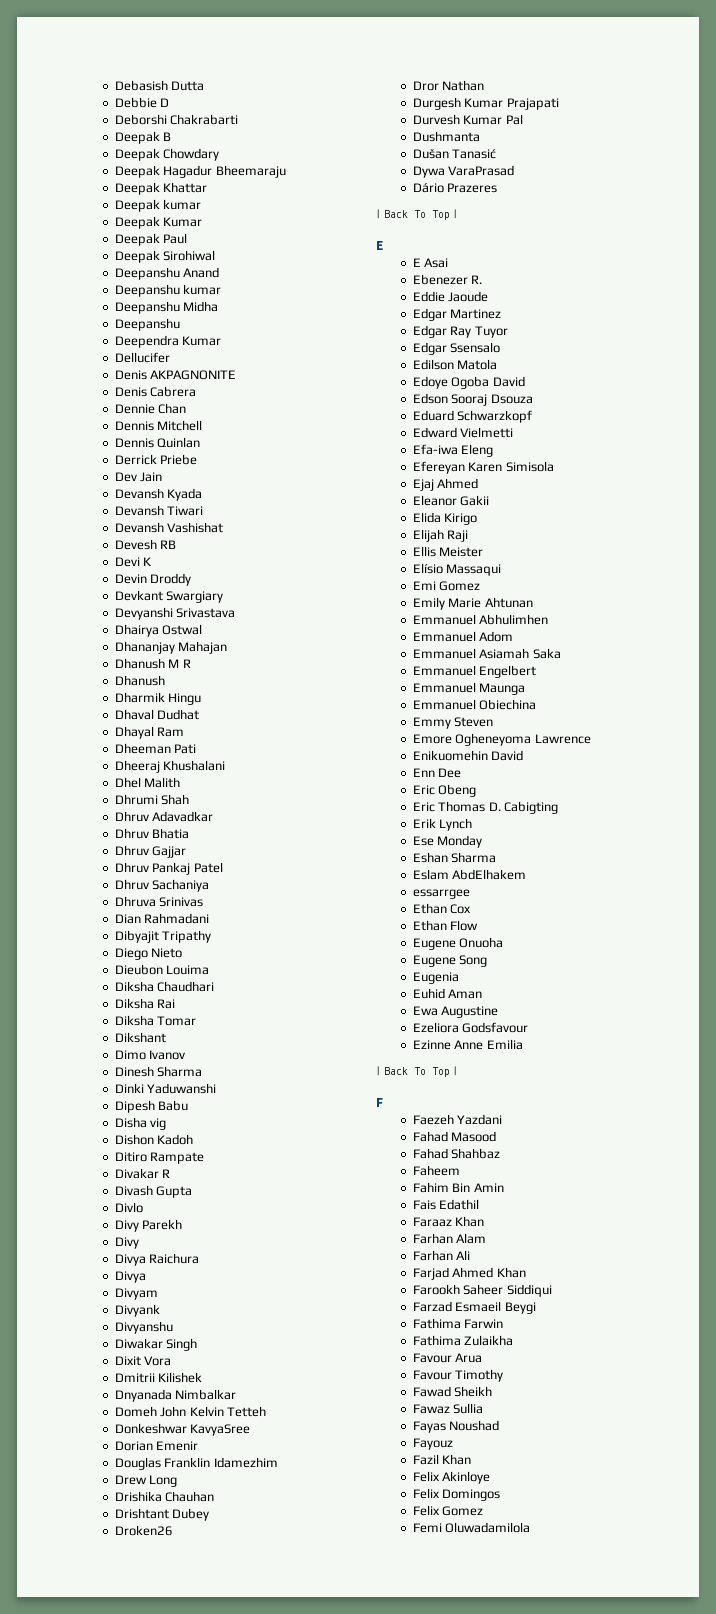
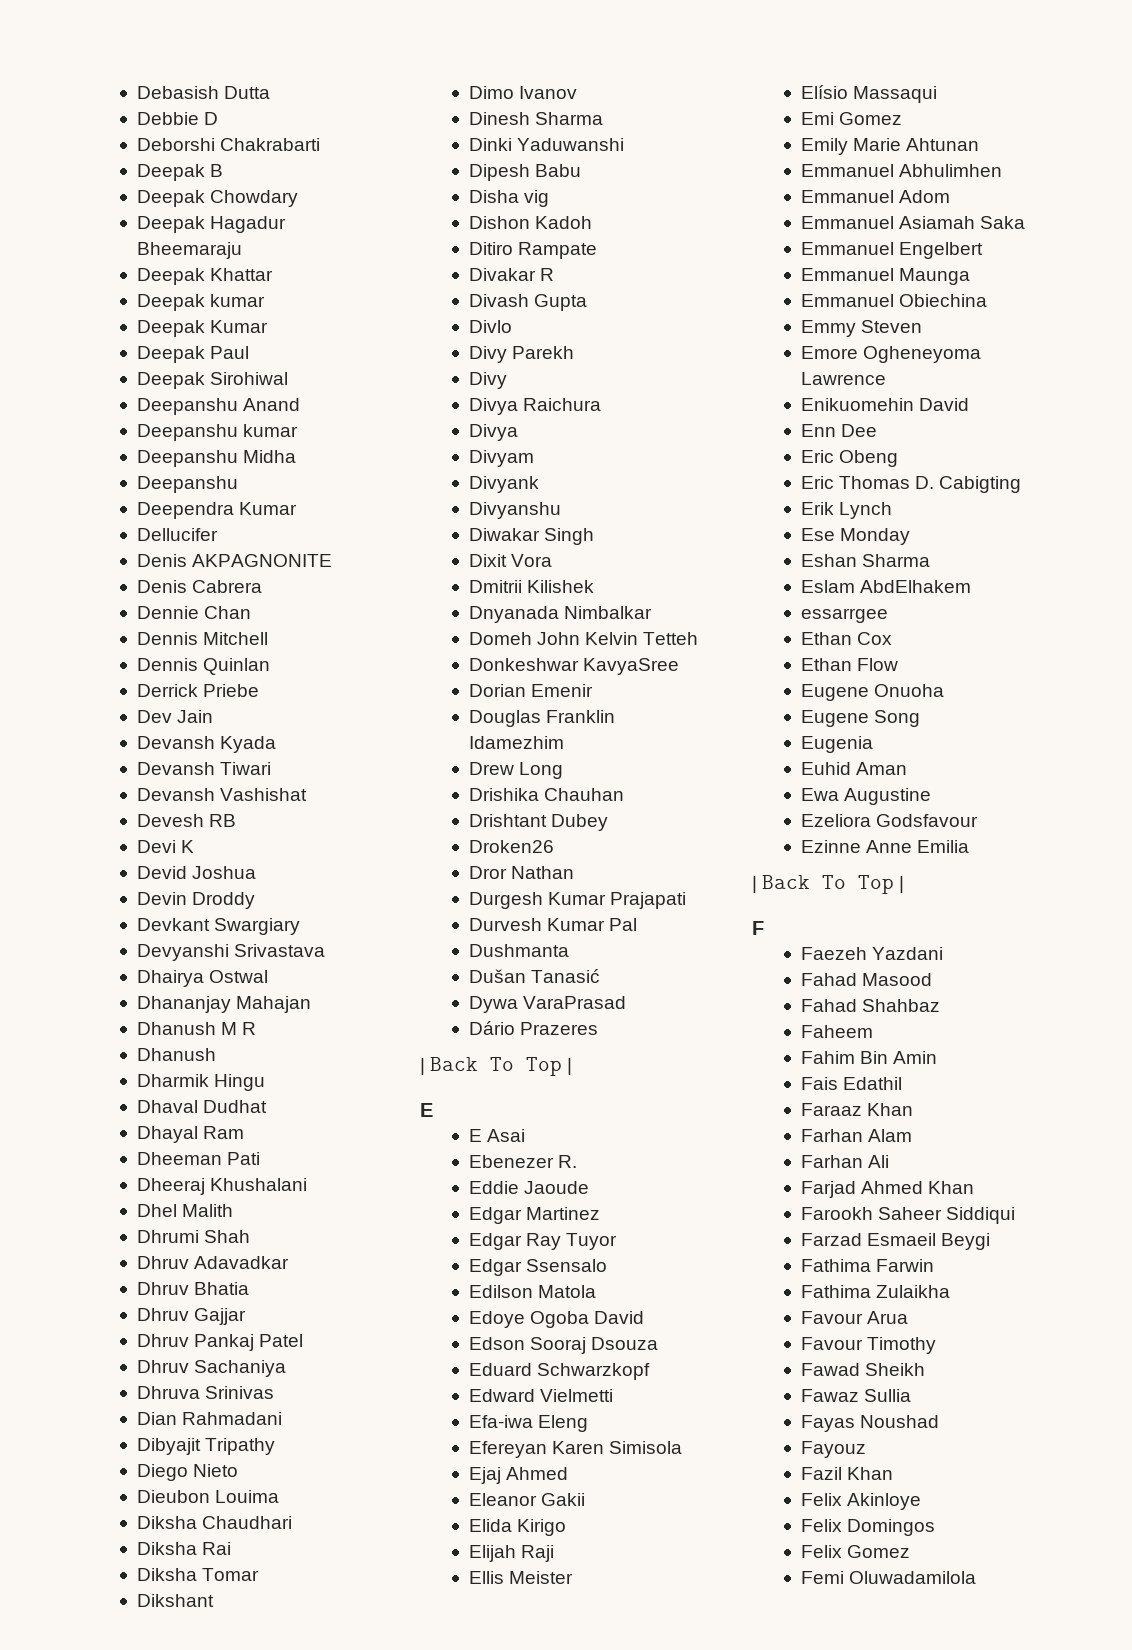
+ Devid Joshua

